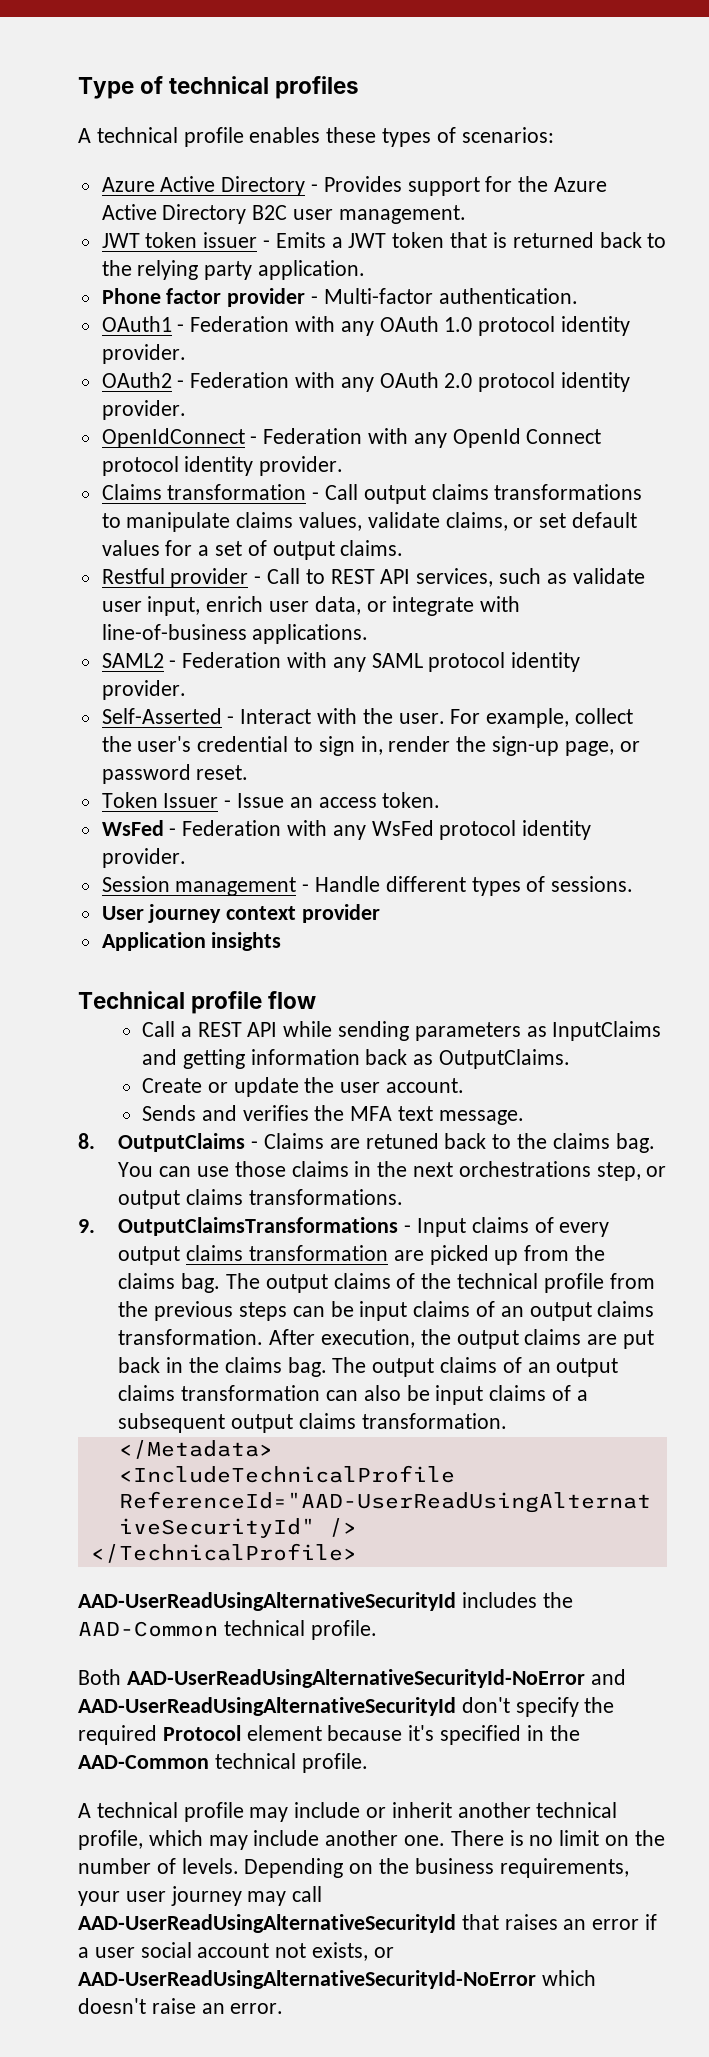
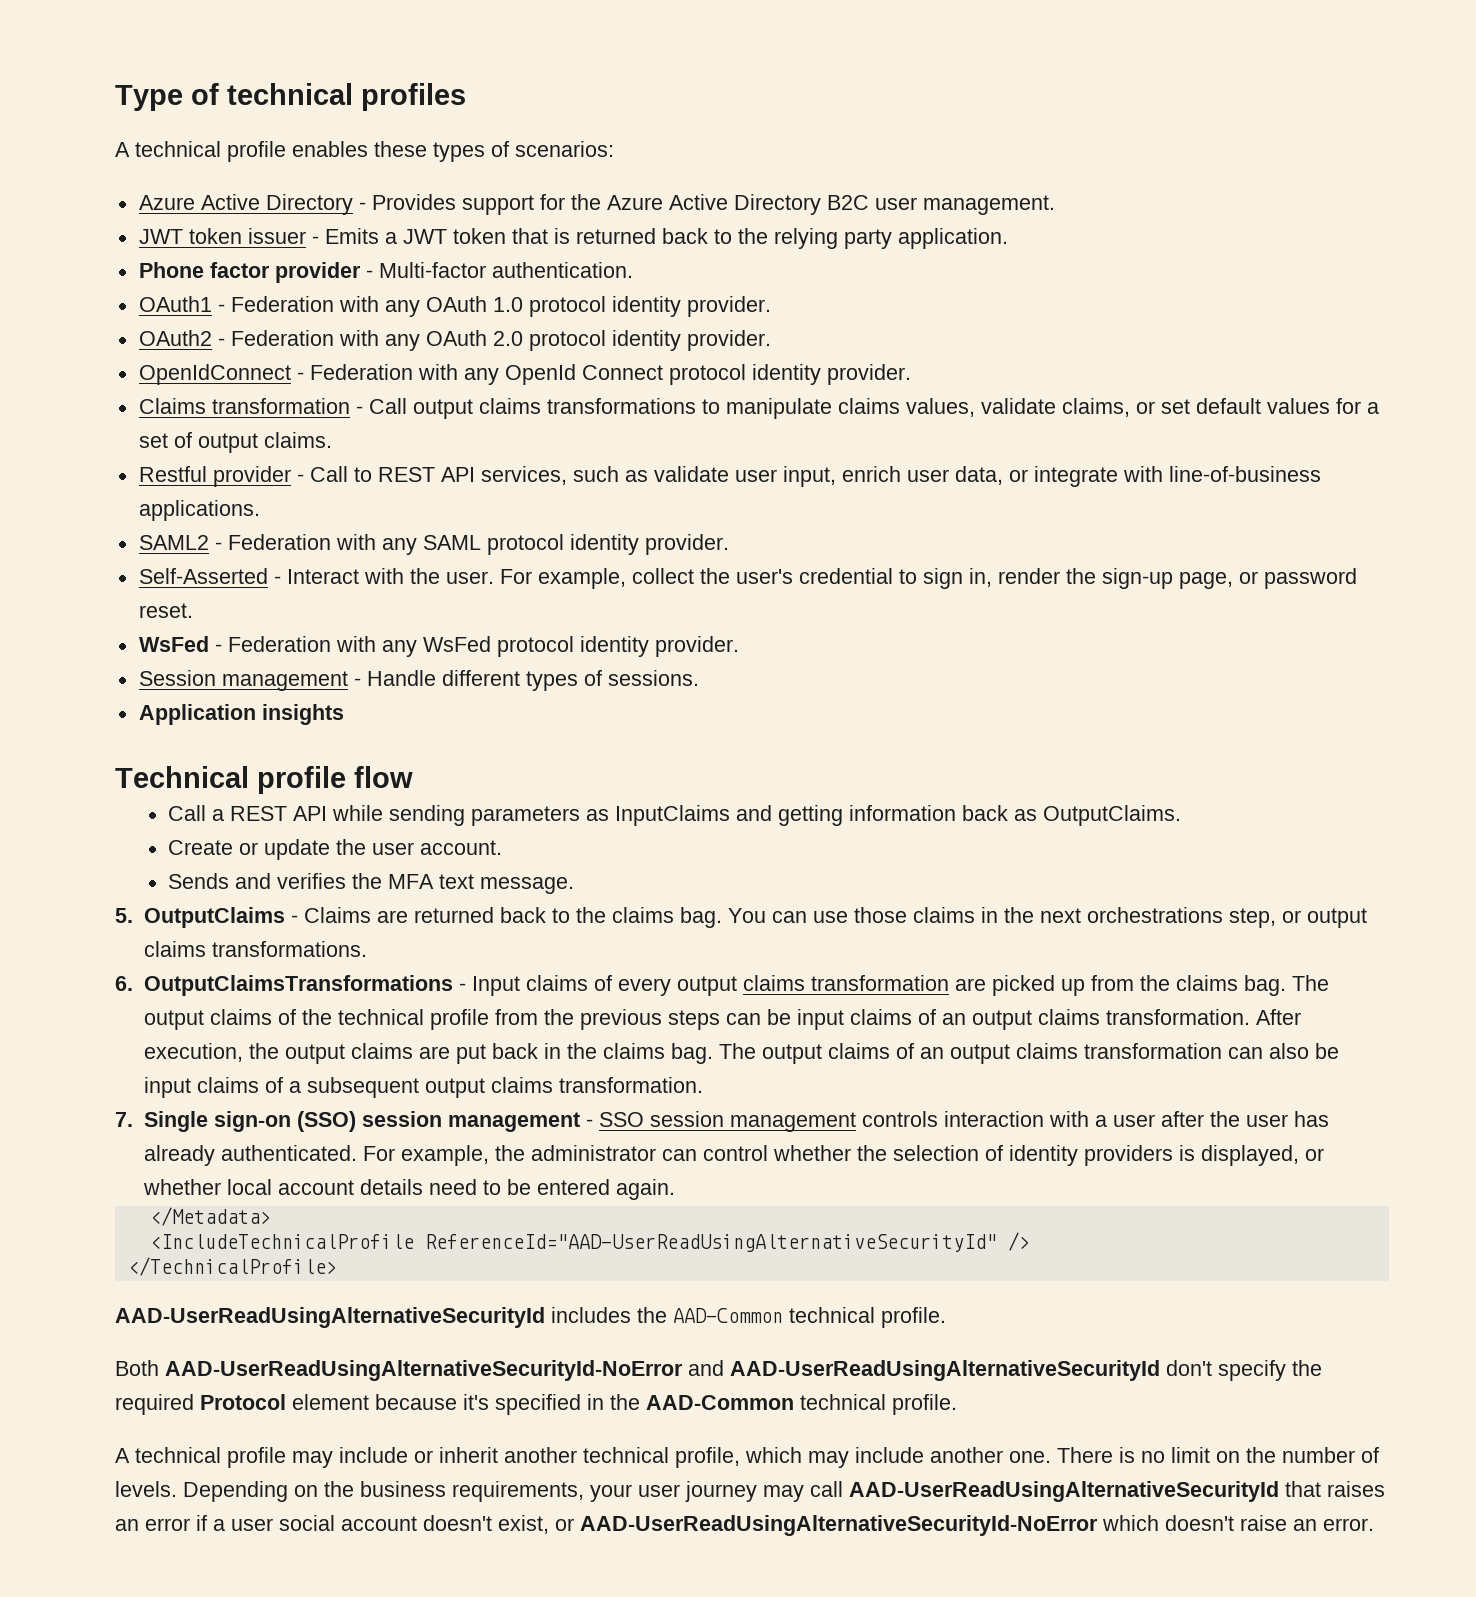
- Token Issuer - Issue an access token.
- User journey context provider
- 8. OutputClaims - Claims are retuned back to the claims bag.
+ 5. OutputClaims - Claims are returned back to the claims bag.
- 9. OutputClaimsTransformations - Input claims of every output claims transformation are picked up from the claims bag.
+ 6. OutputClaimsTransformations - Input claims of every output claims transformation are picked up from the claims bag.
+ 7. Single sign-on (SSO) session management - SSO session management controls interaction with a user after the user has already authenticated. For example, the administrator can control whether the selection of identity providers is displayed, or whether local account details need to be entered again.
- Depending on the business requirements, your user journey may call AAD-UserReadUsingAlternativeSecurityId that raises an error if a user social account not exists, or AAD-UserReadUsingAlternativeSecurityId-NoError which doesn't raise an error.
+ Depending on the business requirements, your user journey may call AAD-UserReadUsingAlternativeSecurityId that raises an error if a user social account doesn't exist, or AAD-UserReadUsingAlternativeSecurityId-NoError which doesn't raise an error.

